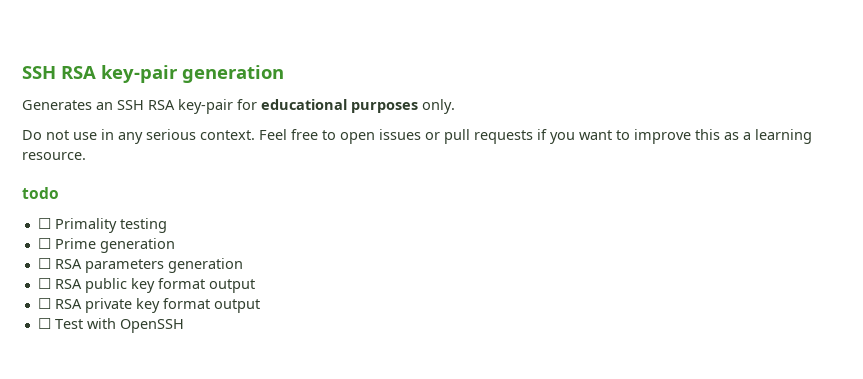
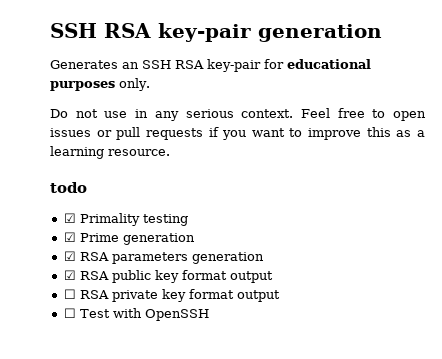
- ☐ Primality testing
+ ☑ Primality testing
- ☐ Prime generation
+ ☑ Prime generation
- ☐ RSA parameters generation
+ ☑ RSA parameters generation
- ☐ RSA public key format output
+ ☑ RSA public key format output

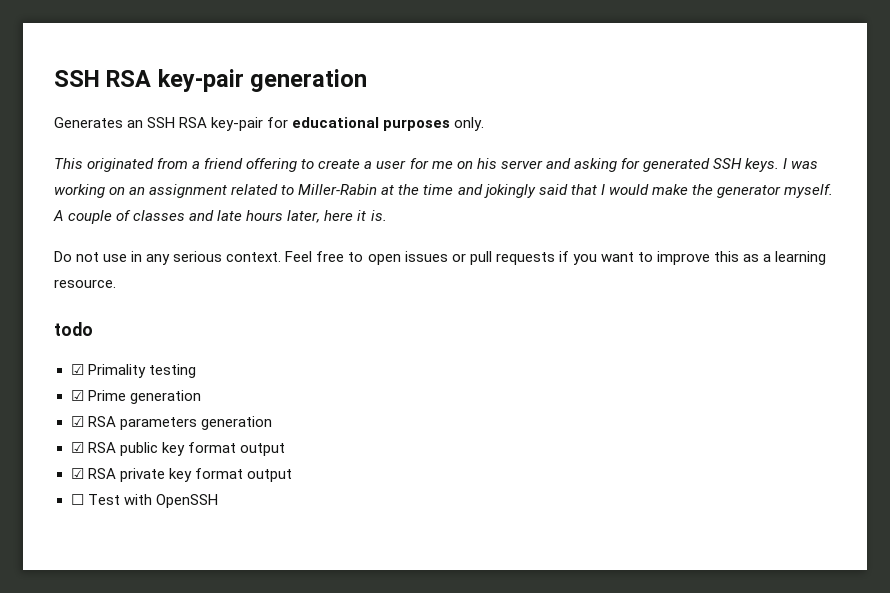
+ This originated from a friend offering to create a user for me on his server and asking for generated SSH keys. I was working on an assignment related to Miller-Rabin at the time and jokingly said that I would make the generator myself. A couple of classes and late hours later, here it is.
- ☐ RSA private key format output
+ ☑ RSA private key format output

